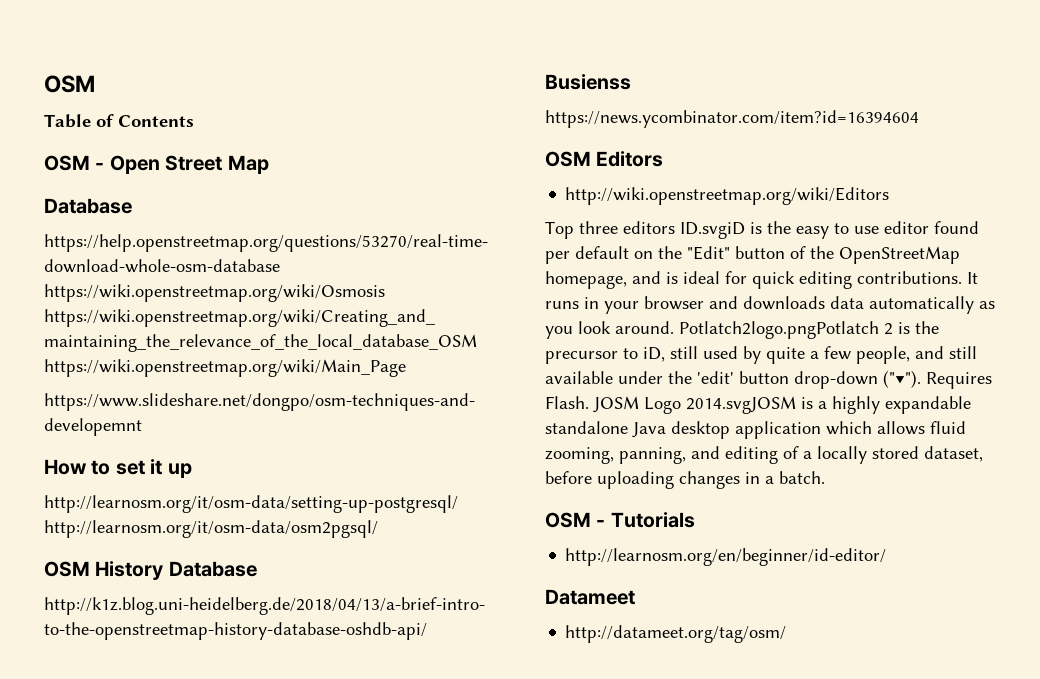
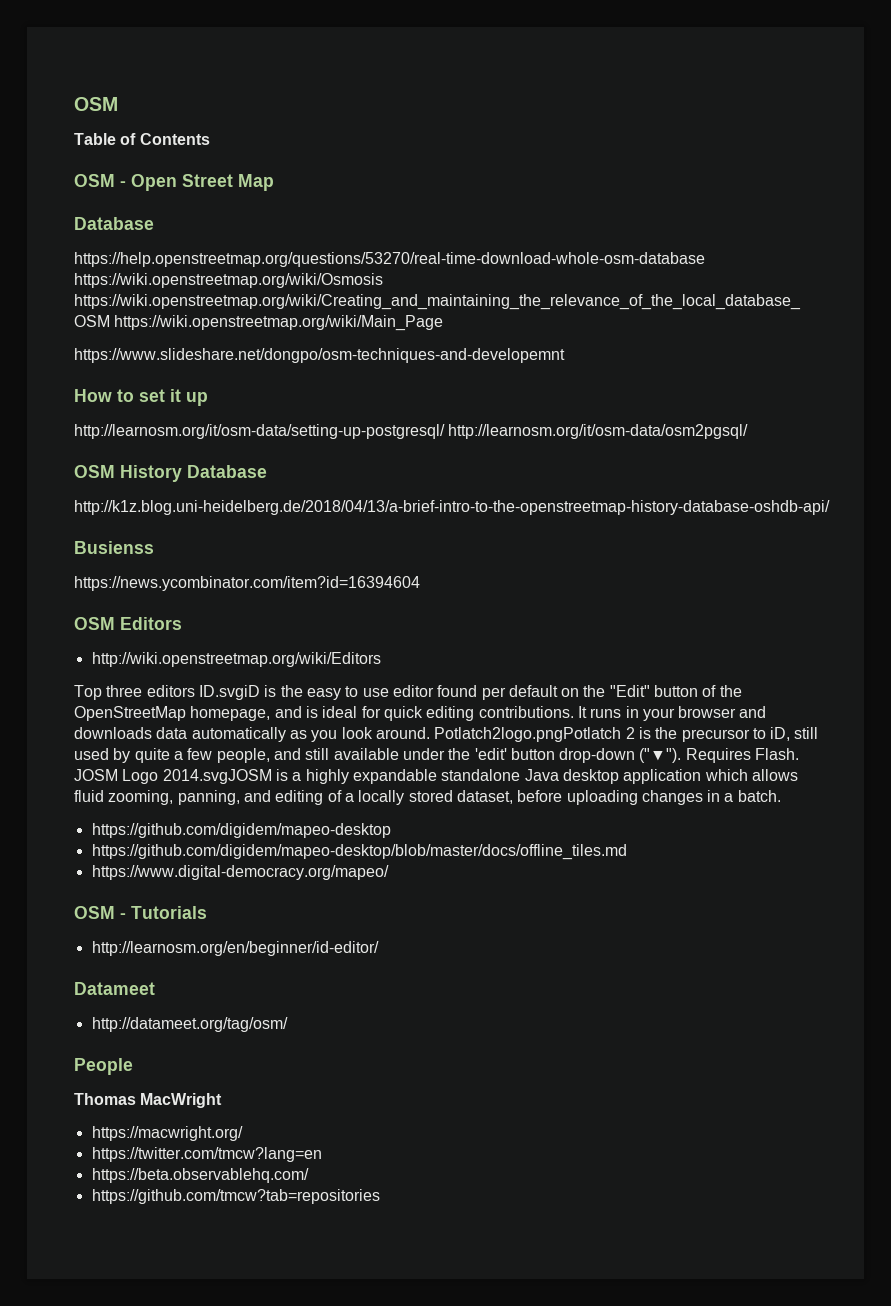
+ https://github.com/digidem/mapeo-desktop
+ https://github.com/digidem/mapeo-desktop/blob/master/docs/offline_tiles.md
+ https://www.digital-democracy.org/mapeo/
+ People
+ Thomas MacWright
+ https://macwright.org/
+ https://twitter.com/tmcw?lang=en
+ https://beta.observablehq.com/
+ https://github.com/tmcw?tab=repositories

